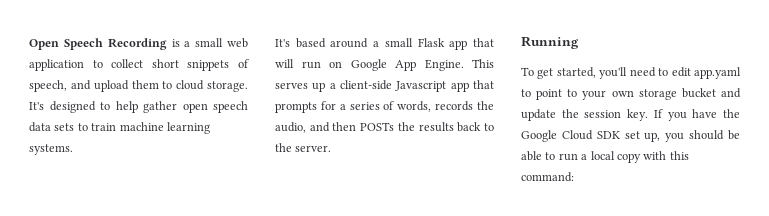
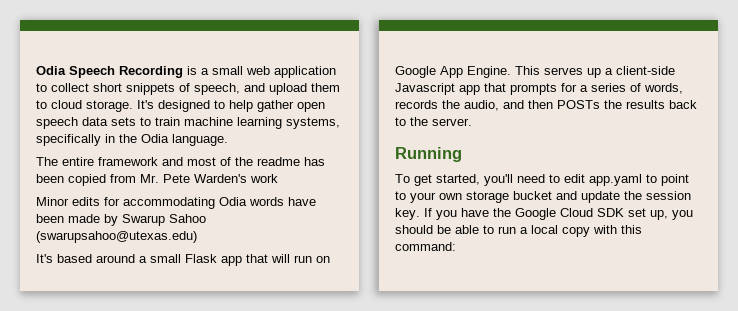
- Open Speech Recording is a small web application to collect short snippets of speech, and upload them to cloud storage.
+ Odia Speech Recording is a small web application to collect short snippets of speech, and upload them to cloud storage.
- It's designed to help gather open speech data sets to train machine learning systems.
+ It's designed to help gather open speech data sets to train machine learning systems, specifically in the Odia language.
+ The entire framework and most of the readme has been copied from Mr. Pete Warden's work
+ Minor edits for accommodating Odia words have been made by Swarup Sahoo (swarupsahoo@utexas.edu)

